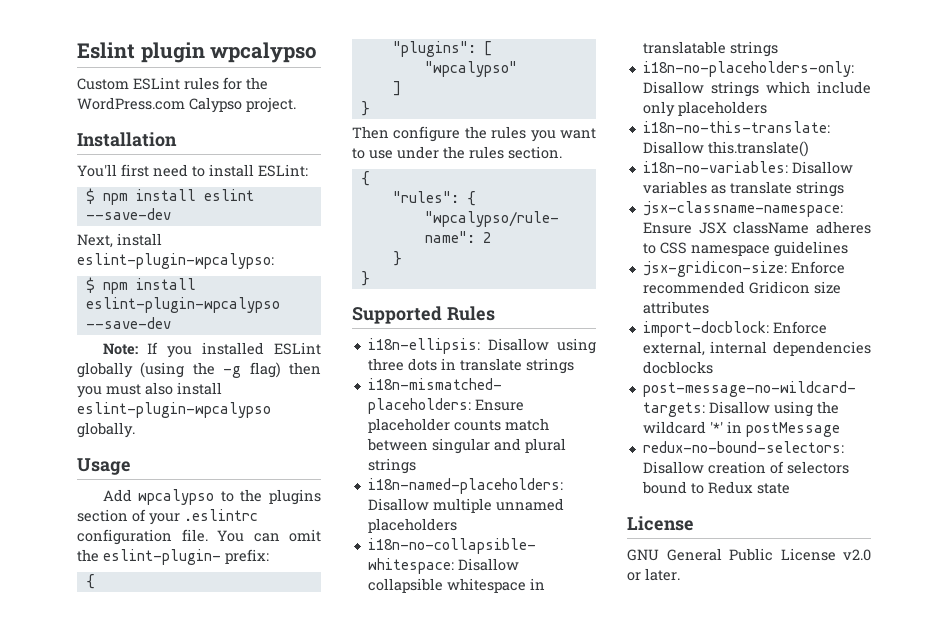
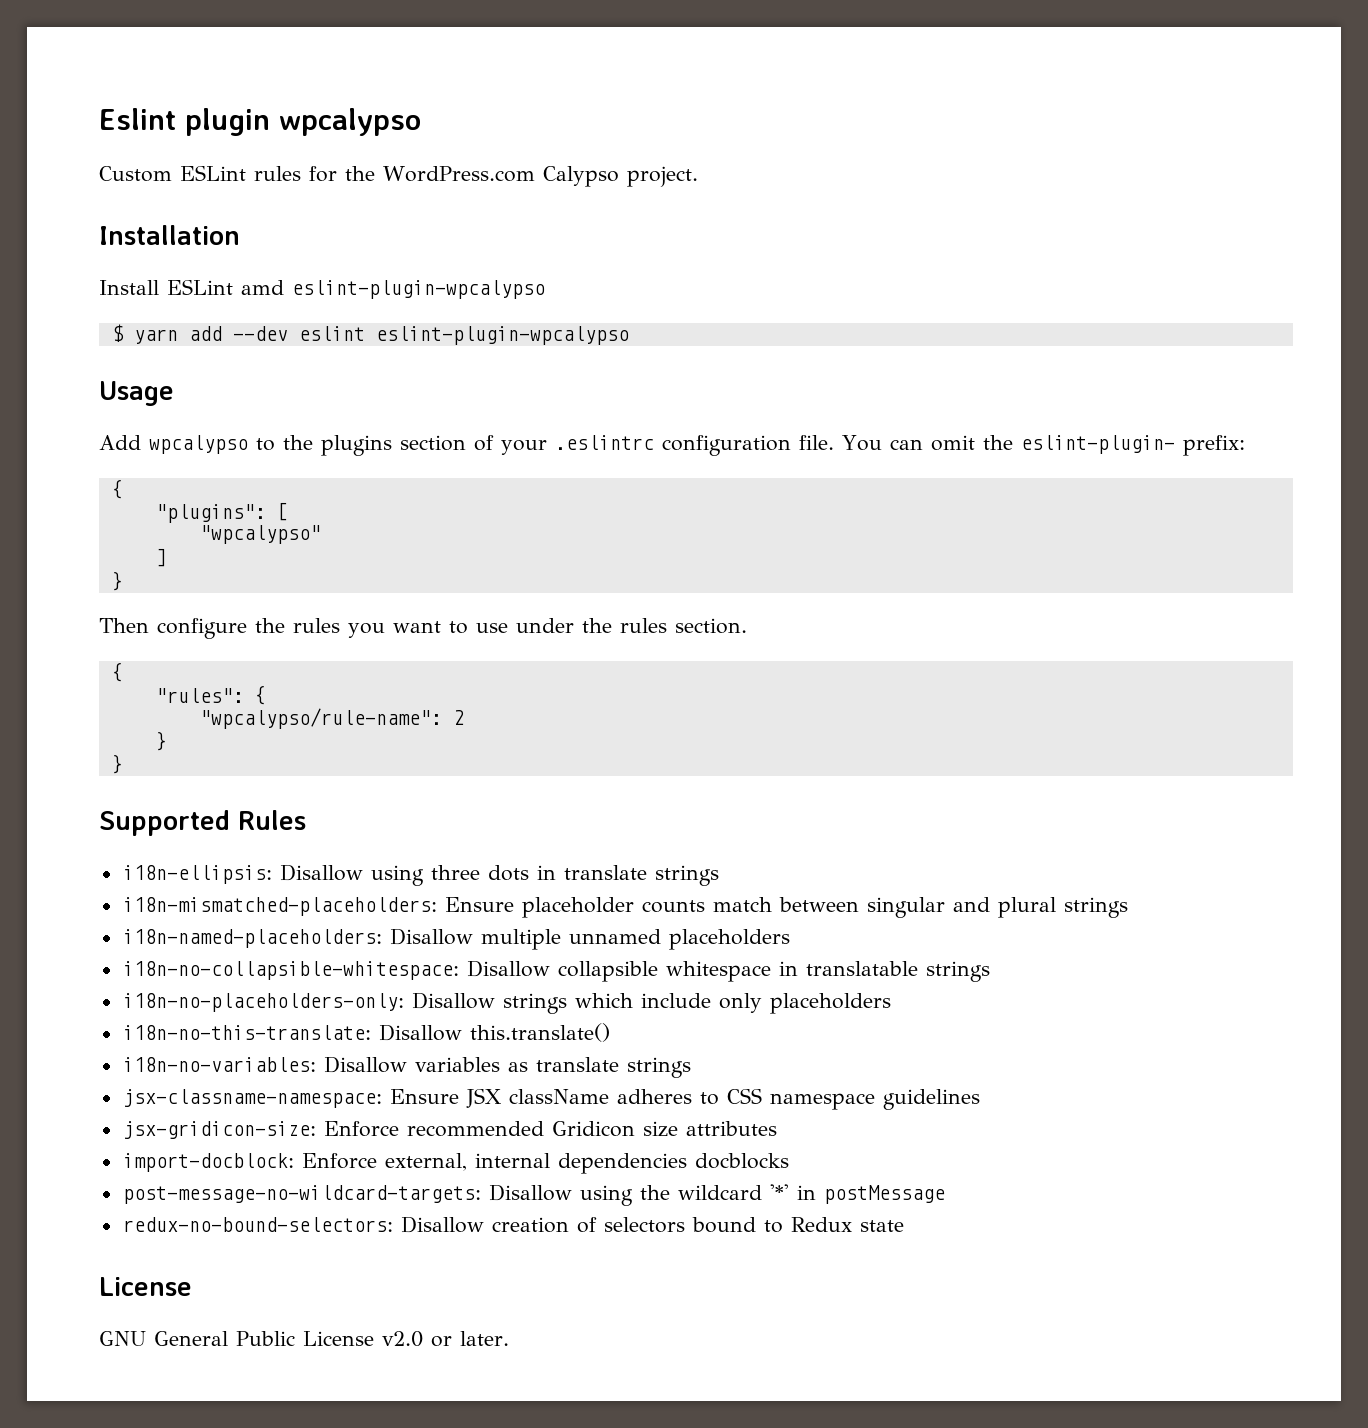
- You'll first need to install ESLint:
- $ npm install eslint --save-dev
- Next, install eslint-plugin-wpcalypso:
- $ npm install eslint-plugin-wpcalypso --save-dev
- Note: If you installed ESLint globally (using the -g flag) then you must also install eslint-plugin-wpcalypso globally.
+ Install ESLint amd eslint-plugin-wpcalypso
+ $ yarn add --dev eslint eslint-plugin-wpcalypso

